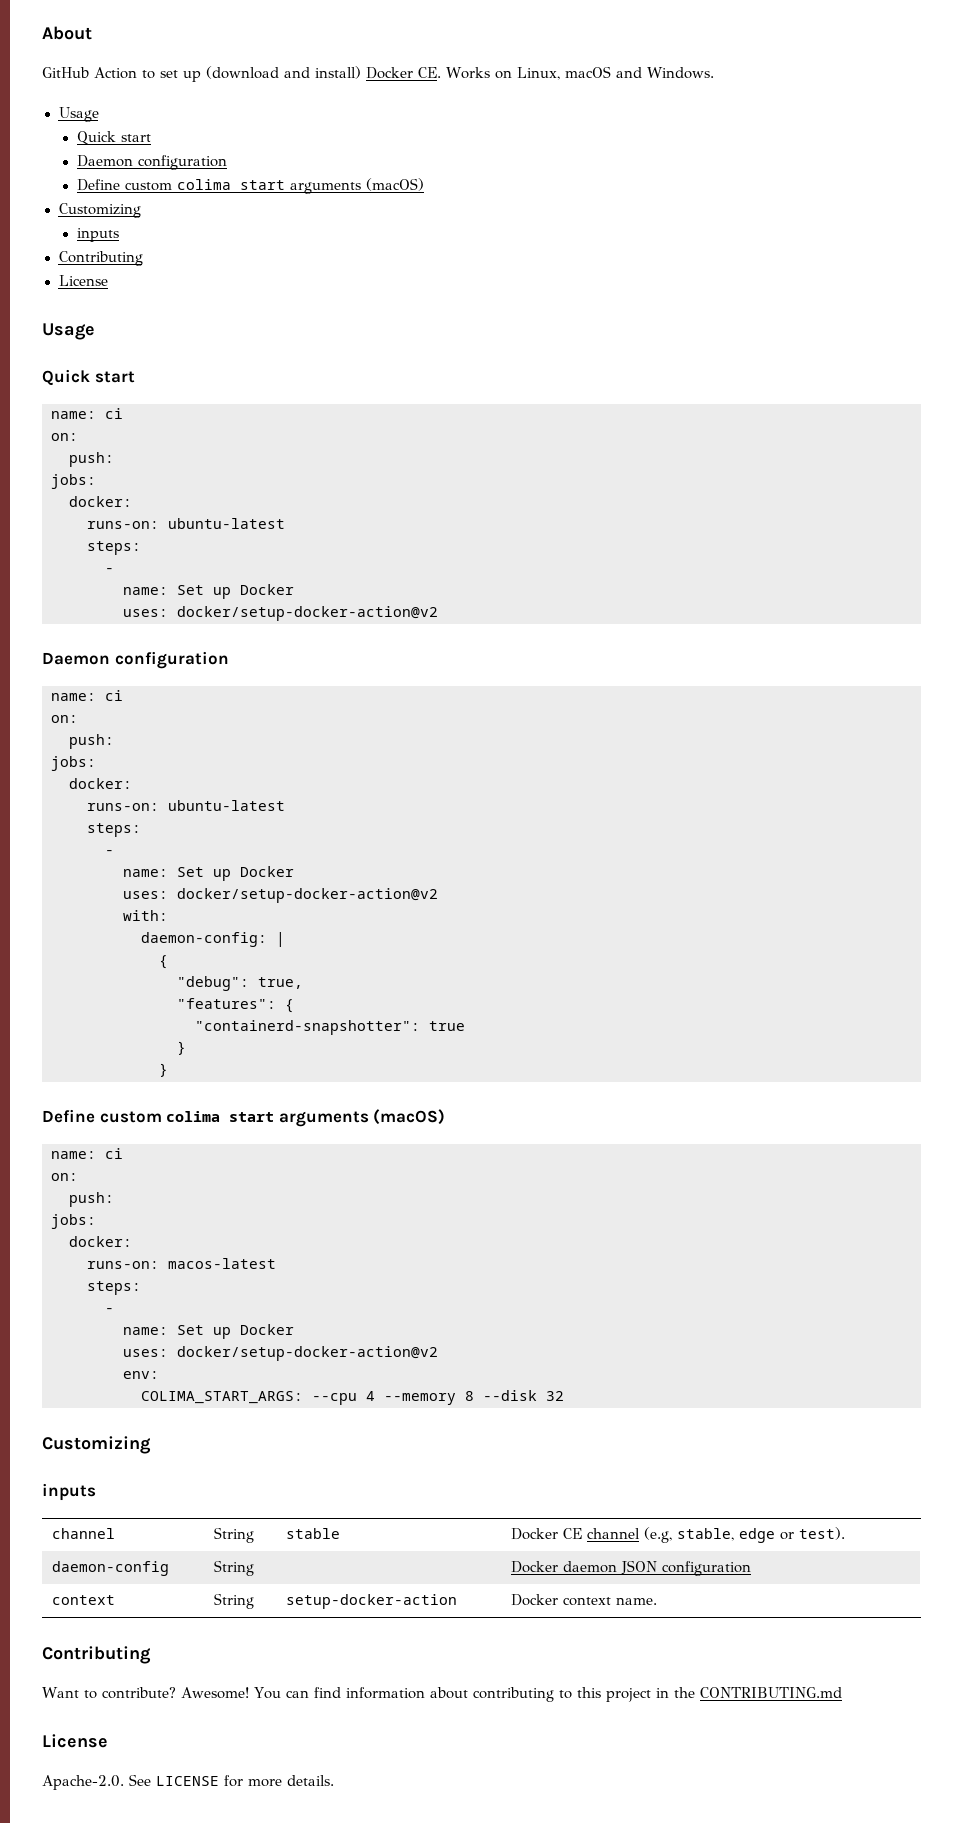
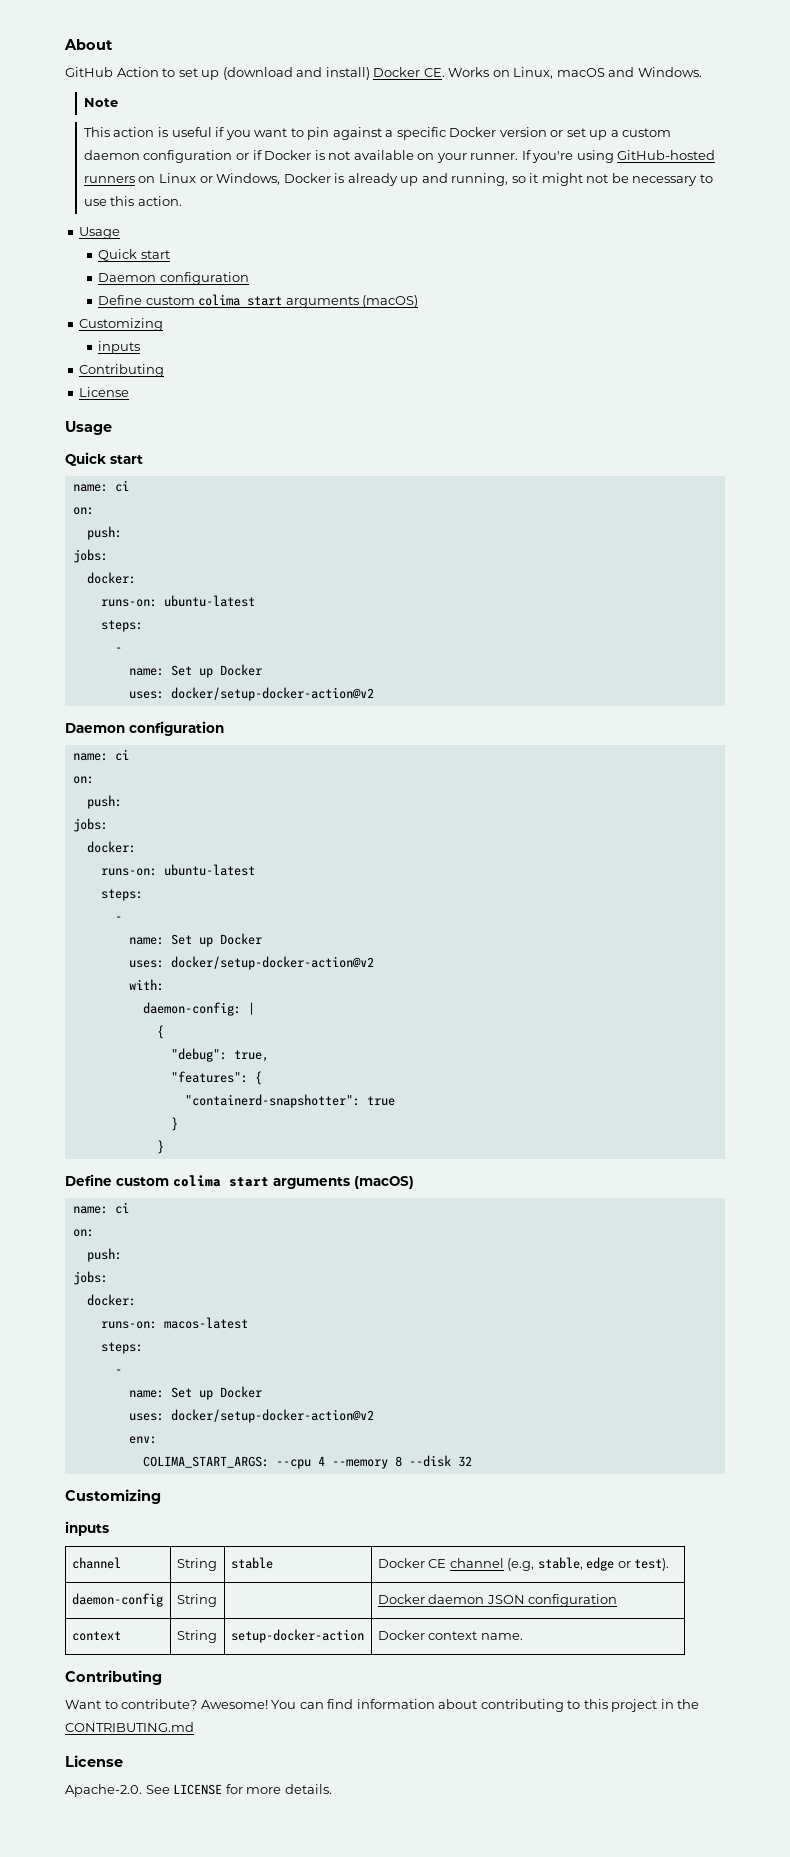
+ Note
+ This action is useful if you want to pin against a specific Docker version or set up a custom daemon configuration or if Docker is not available on your runner. If you're using GitHub-hosted runners on Linux or Windows, Docker is already up and running, so it might not be necessary to use this action.

